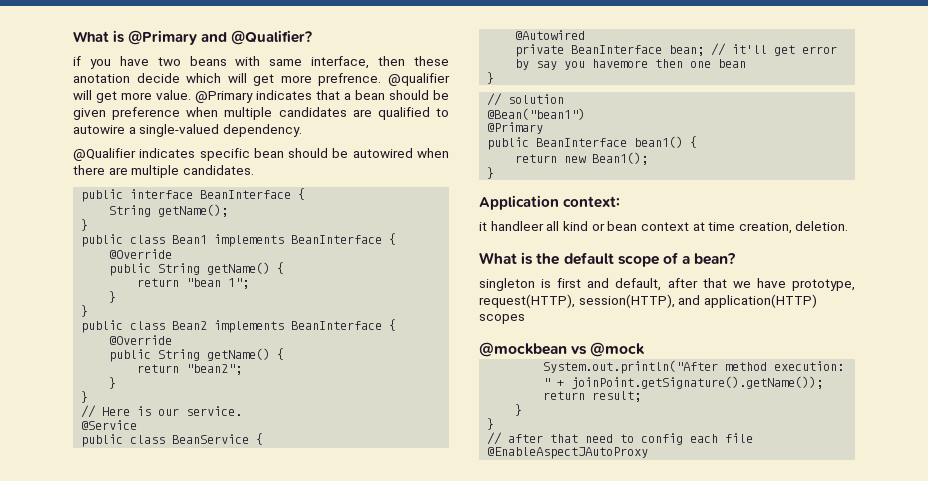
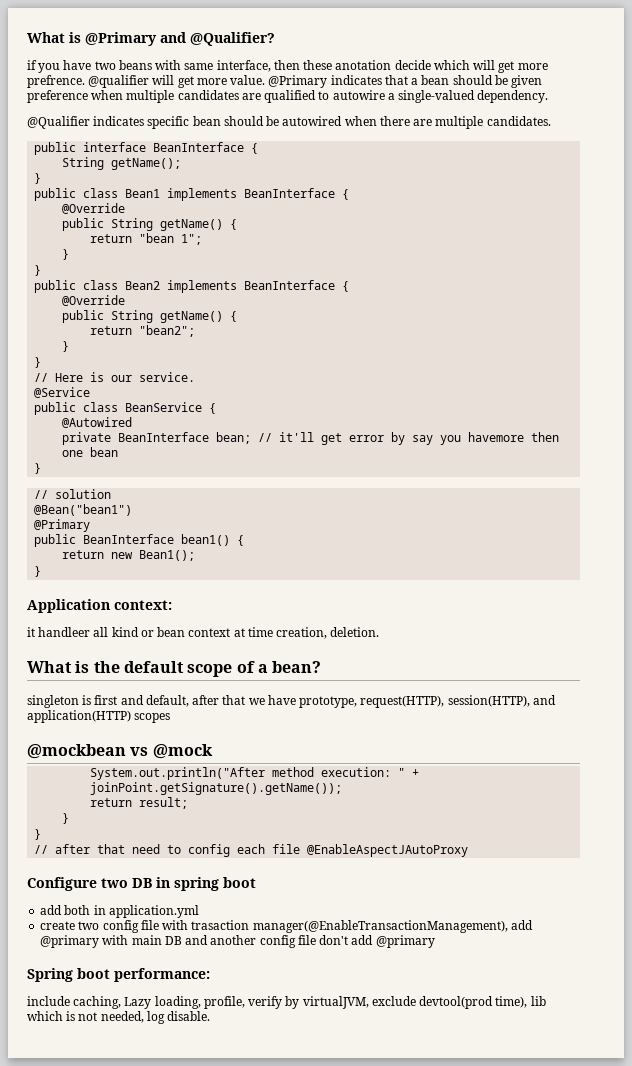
+ Configure two DB in spring boot
+ add both in application.yml
+ create two config file with trasaction manager(@EnableTransactionManagement), add @primary with main DB and another config file don't add @primary
+ Spring boot performance:
+ include caching, Lazy loading, profile, verify by virtualJVM, exclude devtool(prod time), lib which is not needed, log disable.

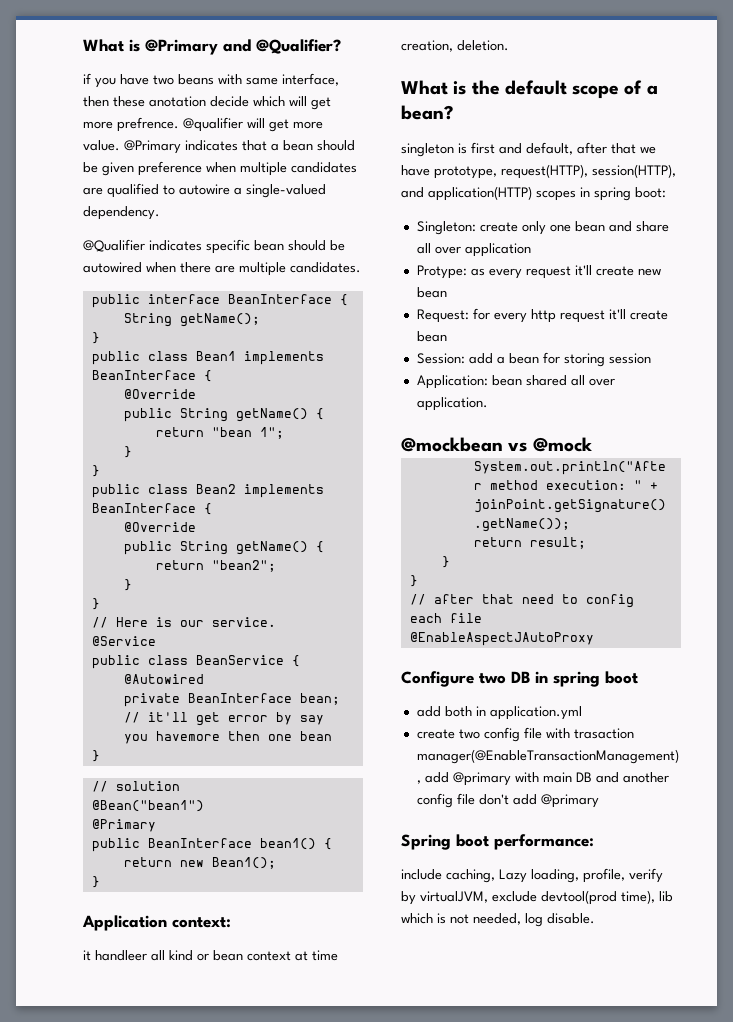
- singleton is first and default, after that we have prototype, request(HTTP), session(HTTP), and application(HTTP) scopes
+ singleton is first and default, after that we have prototype, request(HTTP), session(HTTP), and application(HTTP) scopes in spring boot:
+ Singleton: create only one bean and share all over application
+ Protype: as every request it'll create new bean
+ Request: for every http request it'll create bean
+ Session: add a bean for storing session
+ Application: bean shared all over application.

